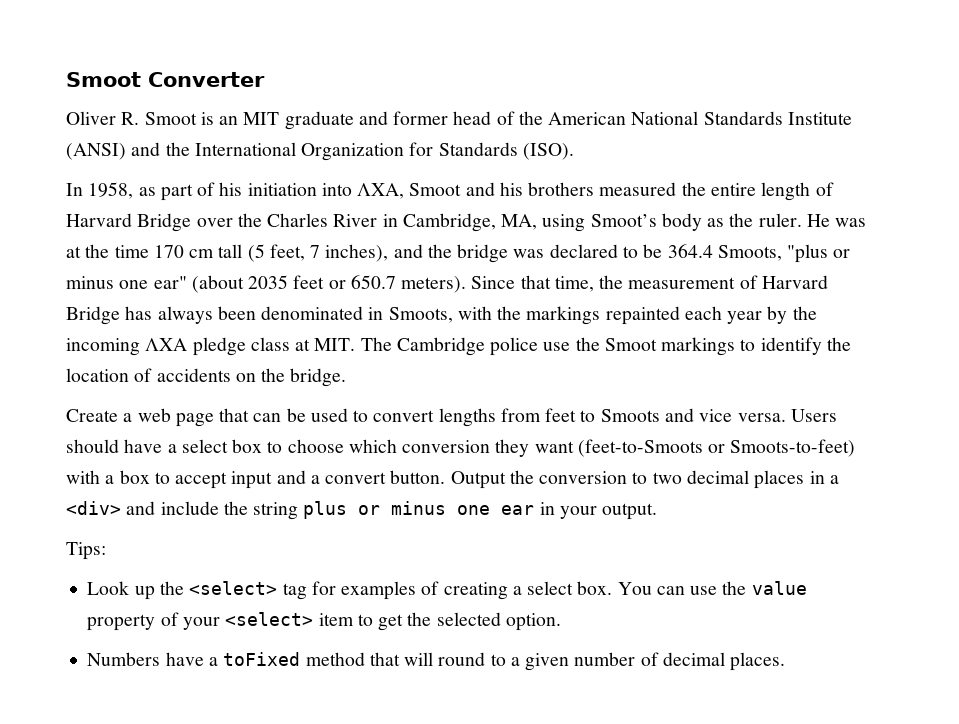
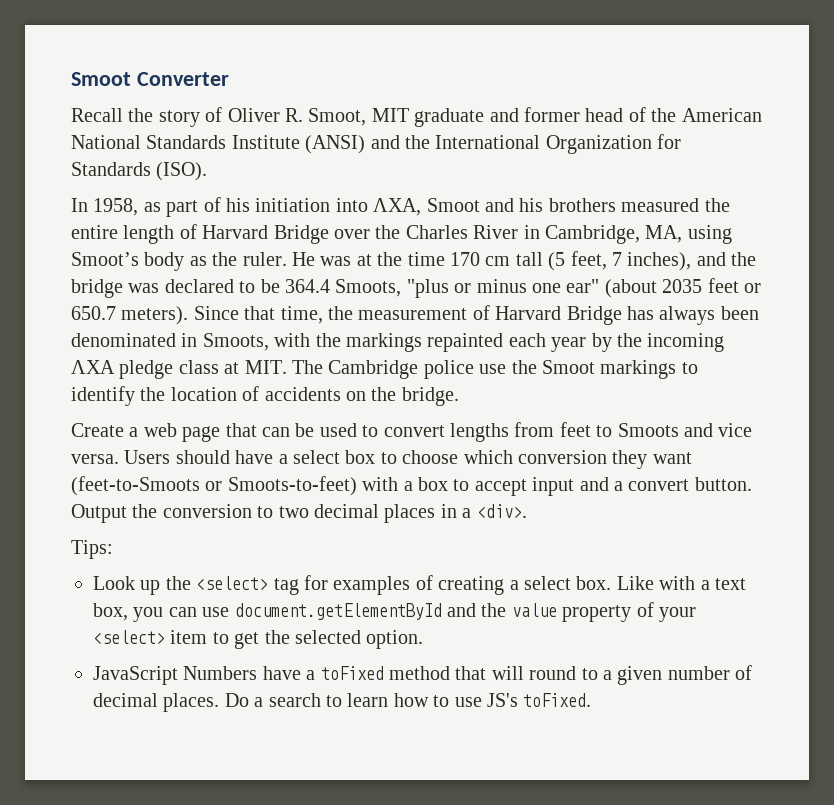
- Oliver R. Smoot is an MIT graduate and former head of the American National Standards Institute (ANSI) and the International Organization for Standards (ISO).
+ Recall the story of Oliver R. Smoot, MIT graduate and former head of the American National Standards Institute (ANSI) and the International Organization for Standards (ISO).
- Output the conversion to two decimal places in a <div> and include the string plus or minus one ear in your output.
+ Output the conversion to two decimal places in a <div>.
- You can use the value property of your <select> item to get the selected option.
+ Like with a text box, you can use document.getElementById and the value property of your <select> item to get the selected option.
- Numbers have a toFixed method that will round to a given number of decimal places.
+ JavaScript Numbers have a toFixed method that will round to a given number of decimal places.
+ Do a search to learn how to use JS's toFixed.

